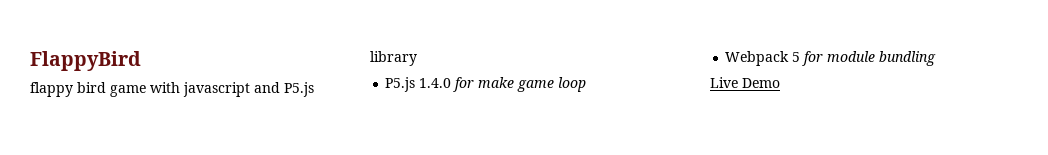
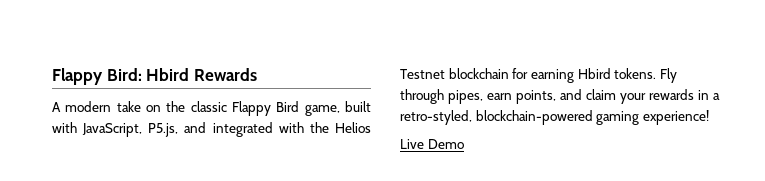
- FlappyBird
- flappy bird game with javascript and P5.js library
- P5.js 1.4.0 for make game loop
- Webpack 5 for module bundling
+ Flappy Bird: Hbird Rewards
+ A modern take on the classic Flappy Bird game, built with JavaScript, P5.js, and integrated with the Helios Testnet blockchain for earning Hbird tokens. Fly through pipes, earn points, and claim your rewards in a retro-styled, blockchain-powered gaming experience!

